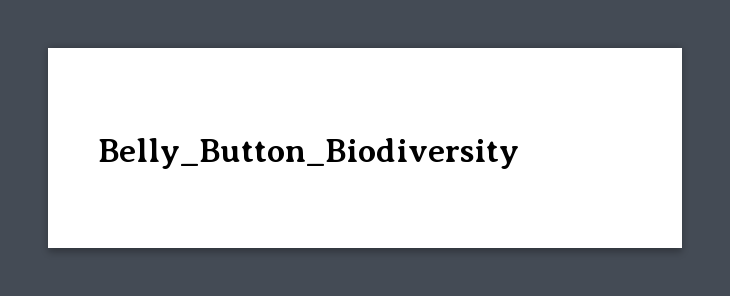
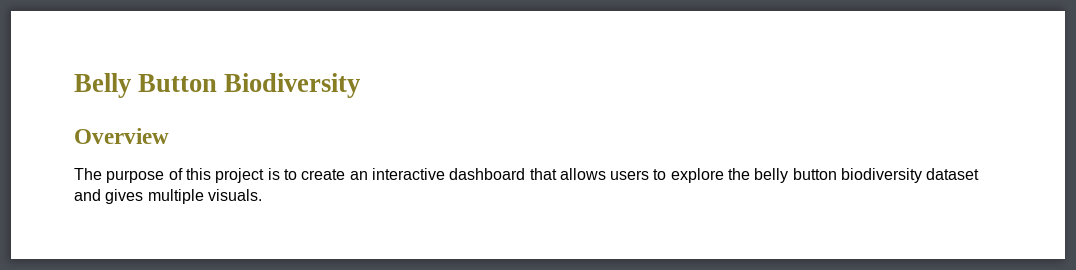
- Belly_Button_Biodiversity
+ Belly Button Biodiversity
+ Overview
+ The purpose of this project is to create an interactive dashboard that allows users to explore the belly button biodiversity dataset and gives multiple visuals.

